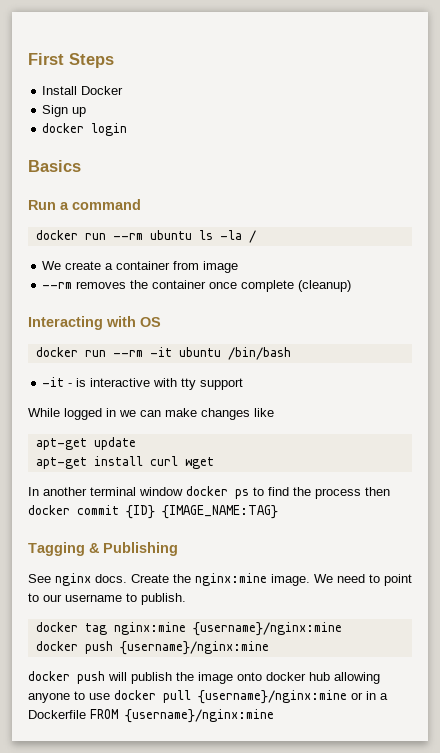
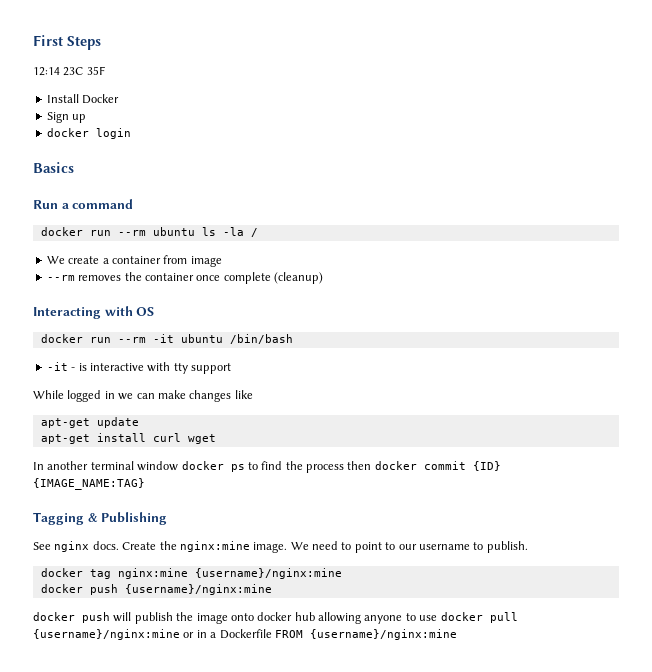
+ 12:14 23C 35F

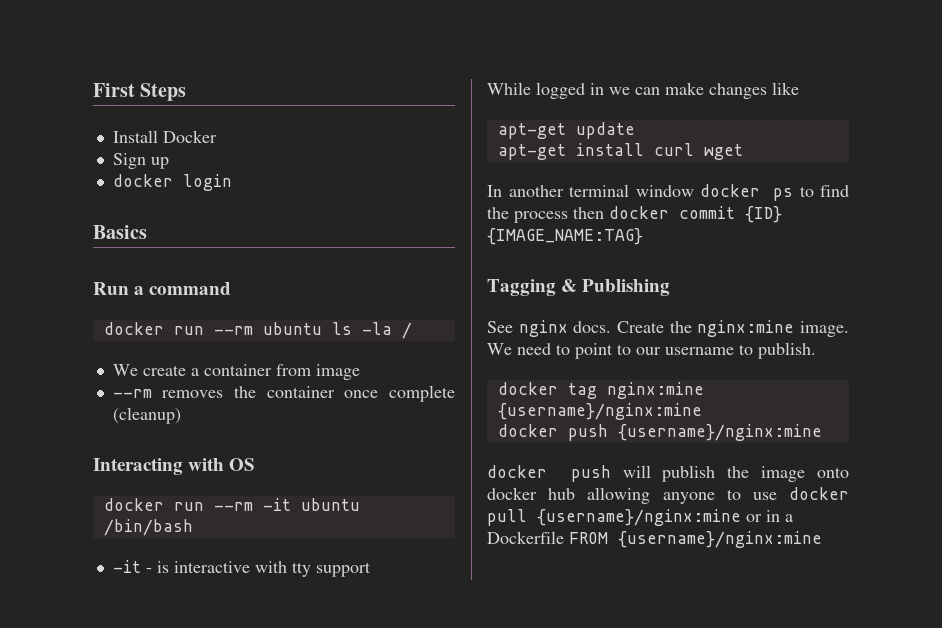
- 12:14 23C 35F

